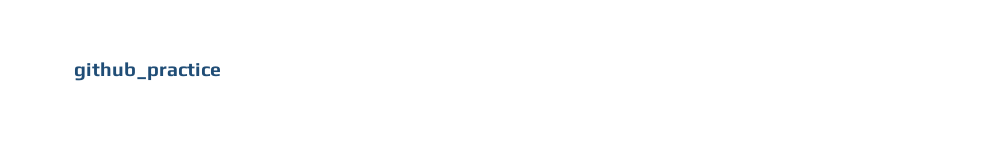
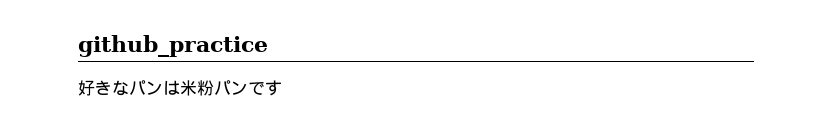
+ 好きなパンは米粉パンです

